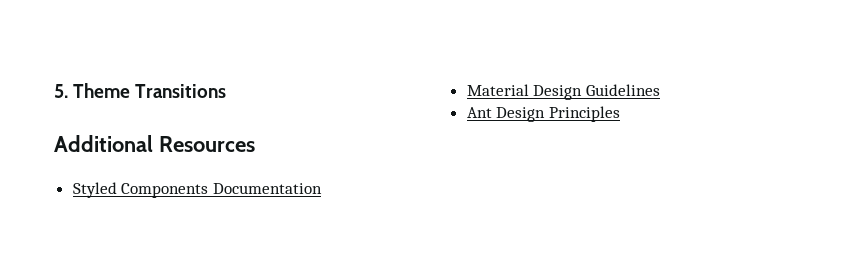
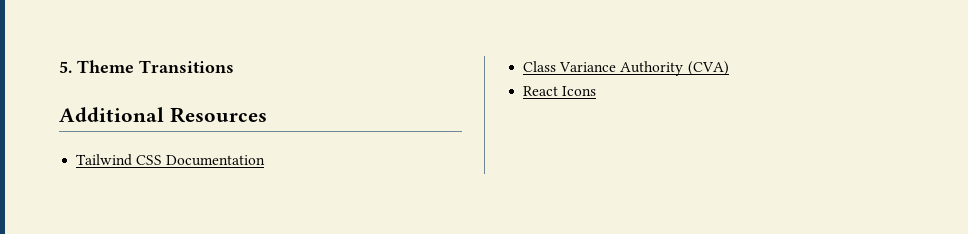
- Styled Components Documentation
+ Tailwind CSS Documentation
- Material Design Guidelines
- Ant Design Principles
+ Class Variance Authority (CVA)
+ React Icons

